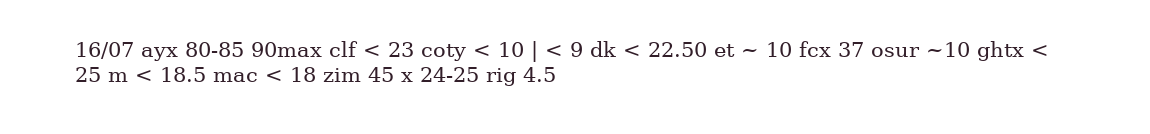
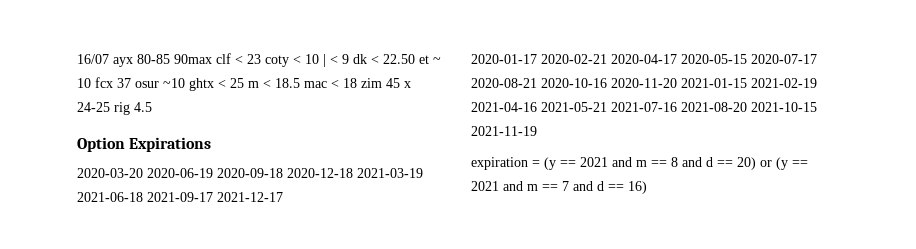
+ Option Expirations
+ 2020-03-20 2020-06-19 2020-09-18 2020-12-18 2021-03-19 2021-06-18 2021-09-17 2021-12-17
+ 2020-01-17 2020-02-21 2020-04-17 2020-05-15 2020-07-17 2020-08-21 2020-10-16 2020-11-20 2021-01-15 2021-02-19 2021-04-16 2021-05-21 2021-07-16 2021-08-20 2021-10-15 2021-11-19
+ expiration = (y == 2021 and m == 8 and d == 20) or (y == 2021 and m == 7 and d == 16)

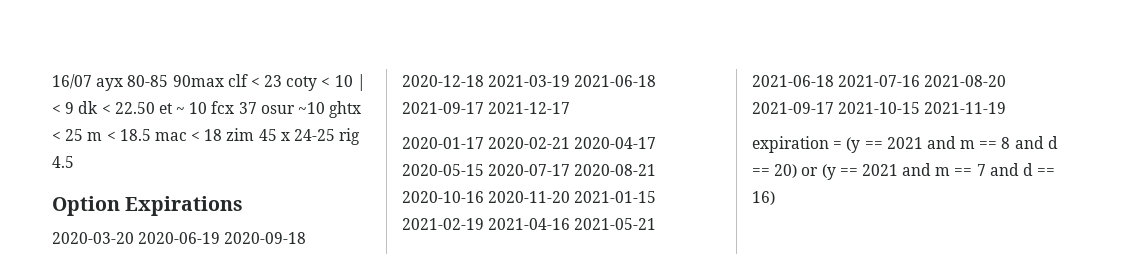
- 2020-01-17 2020-02-21 2020-04-17 2020-05-15 2020-07-17 2020-08-21 2020-10-16 2020-11-20 2021-01-15 2021-02-19 2021-04-16 2021-05-21 2021-07-16 2021-08-20 2021-10-15 2021-11-19
+ 2020-01-17 2020-02-21 2020-04-17 2020-05-15 2020-07-17 2020-08-21 2020-10-16 2020-11-20 2021-01-15 2021-02-19 2021-04-16 2021-05-21 2021-06-18 2021-07-16 2021-08-20 2021-09-17 2021-10-15 2021-11-19

